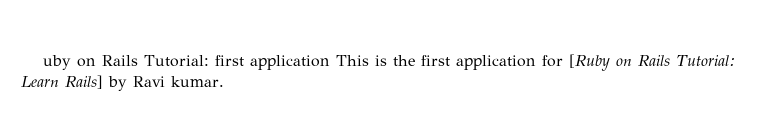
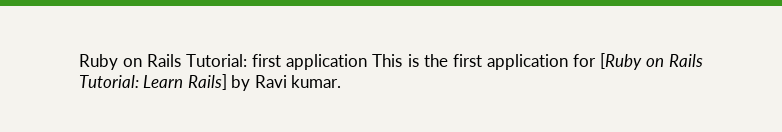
- uby on Rails Tutorial: first application This is the first application for [Ruby on Rails Tutorial: Learn Rails] by Ravi kumar.
+ Ruby on Rails Tutorial: first application This is the first application for [Ruby on Rails Tutorial: Learn Rails] by Ravi kumar.

